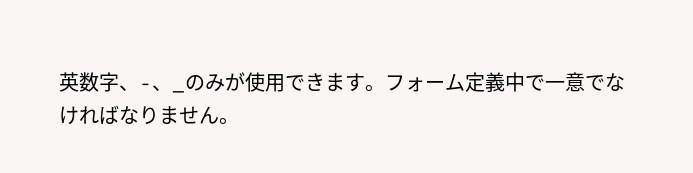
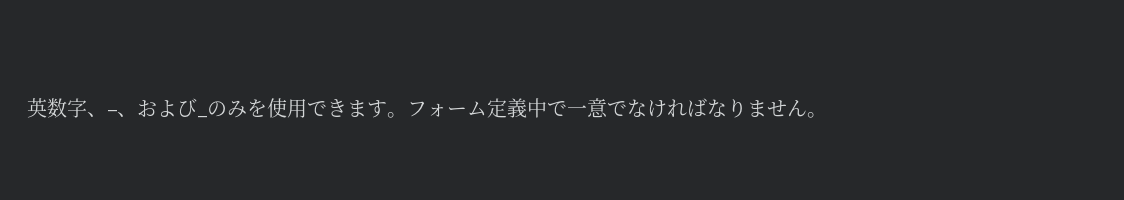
- 英数字、-、_のみが使用できます。
+ 英数字、-、および_のみを使用できます。

